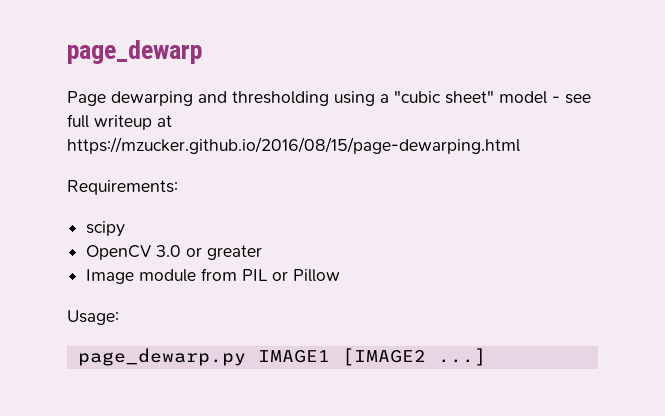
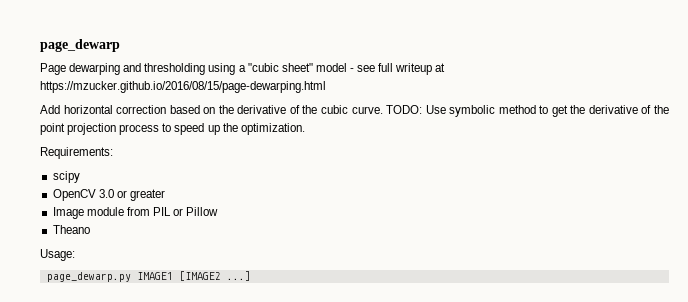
+ Add horizontal correction based on the derivative of the cubic curve. TODO: Use symbolic method to get the derivative of the point projection process to speed up the optimization.
+ Theano

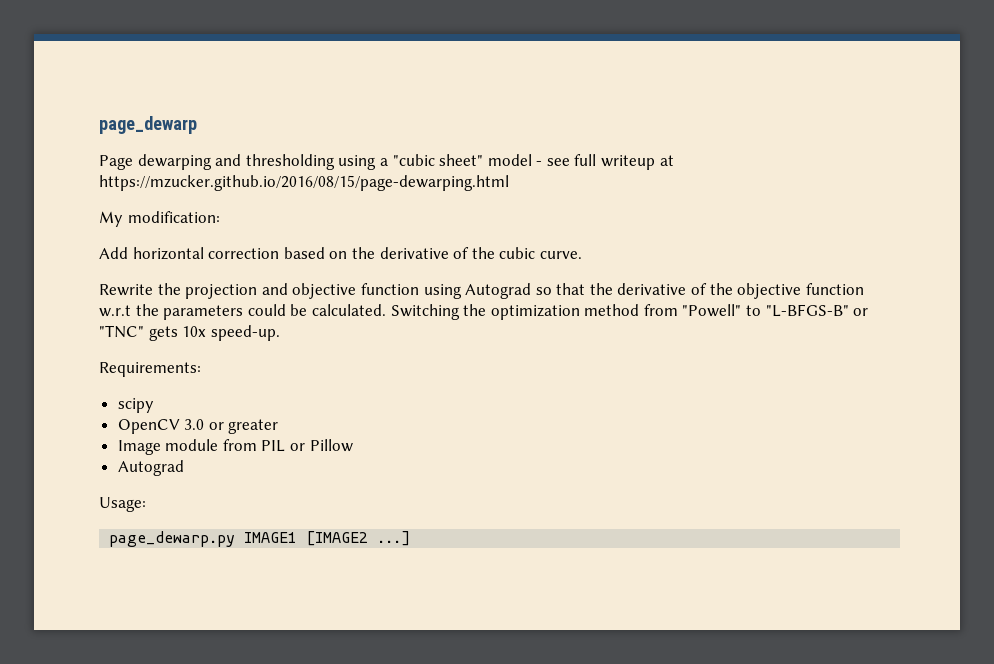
+ My modification:
- Add horizontal correction based on the derivative of the cubic curve. TODO: Use symbolic method to get the derivative of the point projection process to speed up the optimization.
+ Add horizontal correction based on the derivative of the cubic curve.
+ Rewrite the projection and objective function using Autograd so that the derivative of the objective function w.r.t the parameters could be calculated. Switching the optimization method from "Powell" to "L-BFGS-B" or "TNC" gets 10x speed-up.
  Image module from PIL or Pillow
- Theano
+ Autograd

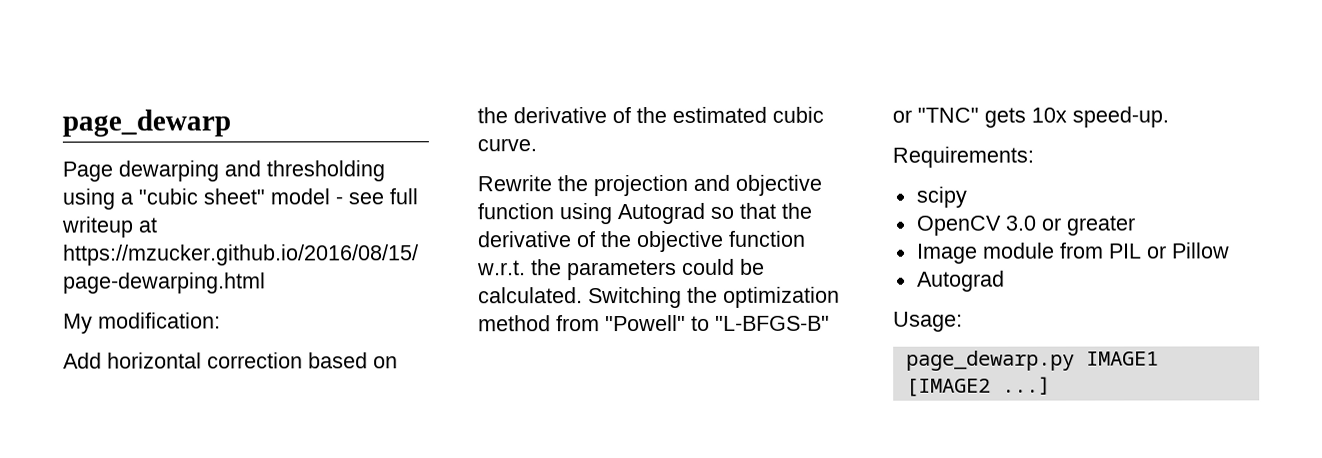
- Add horizontal correction based on the derivative of the cubic curve.
+ Add horizontal correction based on the derivative of the estimated cubic curve.
- Rewrite the projection and objective function using Autograd so that the derivative of the objective function w.r.t the parameters could be calculated.
+ Rewrite the projection and objective function using Autograd so that the derivative of the objective function w.r.t. the parameters could be calculated.

